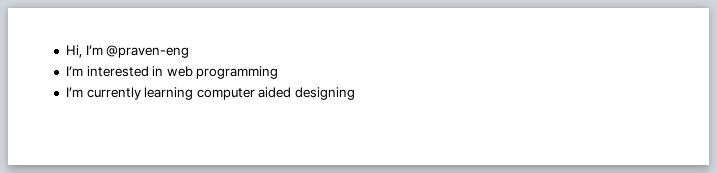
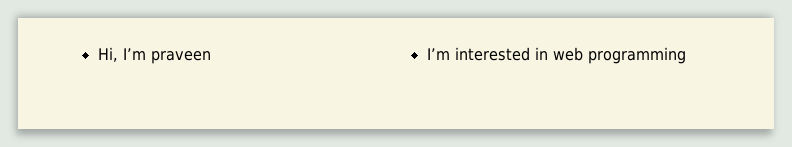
- Hi, I’m @praven-eng
+ Hi, I’m praveen
- I’m currently learning computer aided designing

